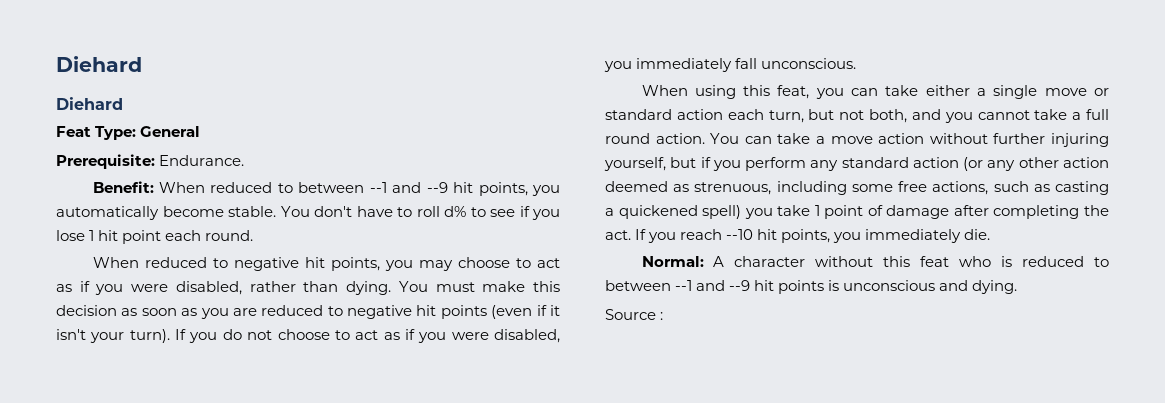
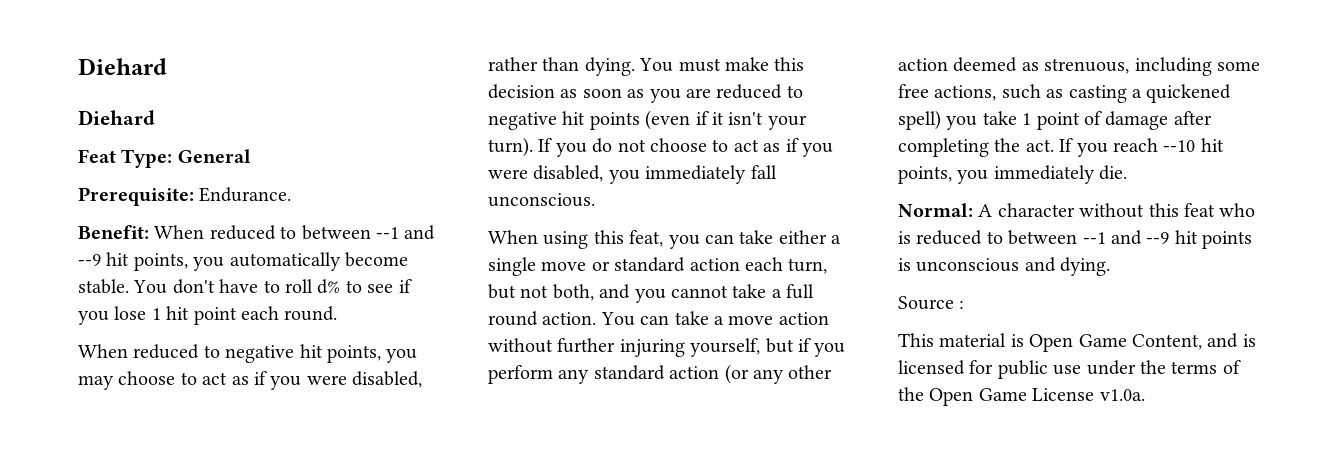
+ This material is Open Game Content, and is licensed for public use under the terms of the Open Game License v1.0a.

